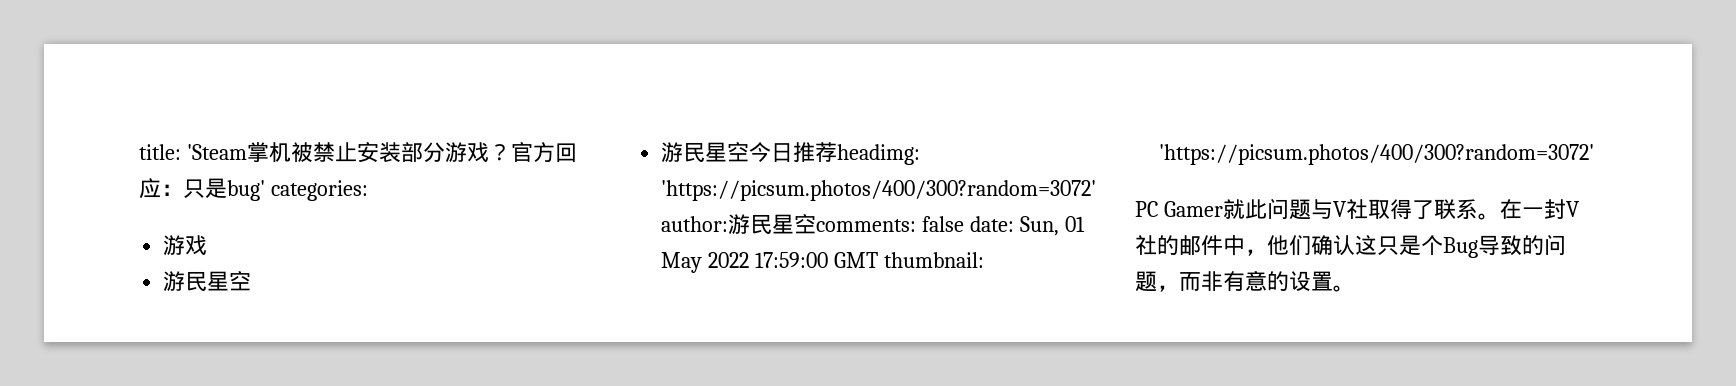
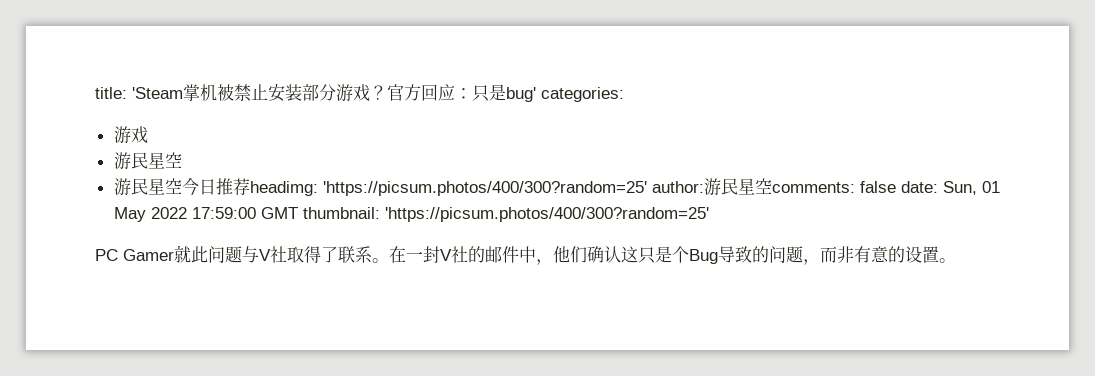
- 游民星空今日推荐headimg: 'https://picsum.photos/400/300?random=3072' author:游民星空comments: false date: Sun, 01 May 2022 17:59:00 GMT thumbnail: 'https://picsum.photos/400/300?random=3072'
+ 游民星空今日推荐headimg: 'https://picsum.photos/400/300?random=25' author:游民星空comments: false date: Sun, 01 May 2022 17:59:00 GMT thumbnail: 'https://picsum.photos/400/300?random=25'

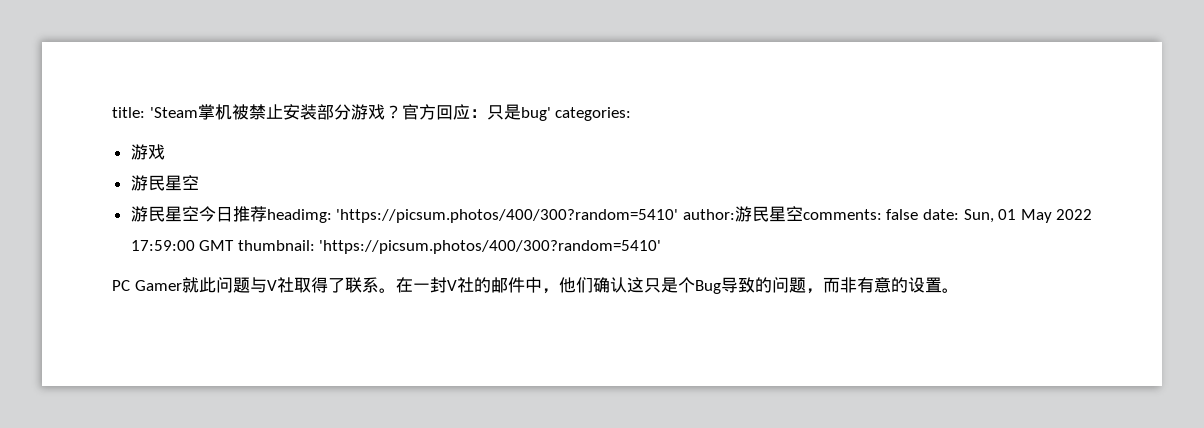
- 游民星空今日推荐headimg: 'https://picsum.photos/400/300?random=25' author:游民星空comments: false date: Sun, 01 May 2022 17:59:00 GMT thumbnail: 'https://picsum.photos/400/300?random=25'
+ 游民星空今日推荐headimg: 'https://picsum.photos/400/300?random=5410' author:游民星空comments: false date: Sun, 01 May 2022 17:59:00 GMT thumbnail: 'https://picsum.photos/400/300?random=5410'

